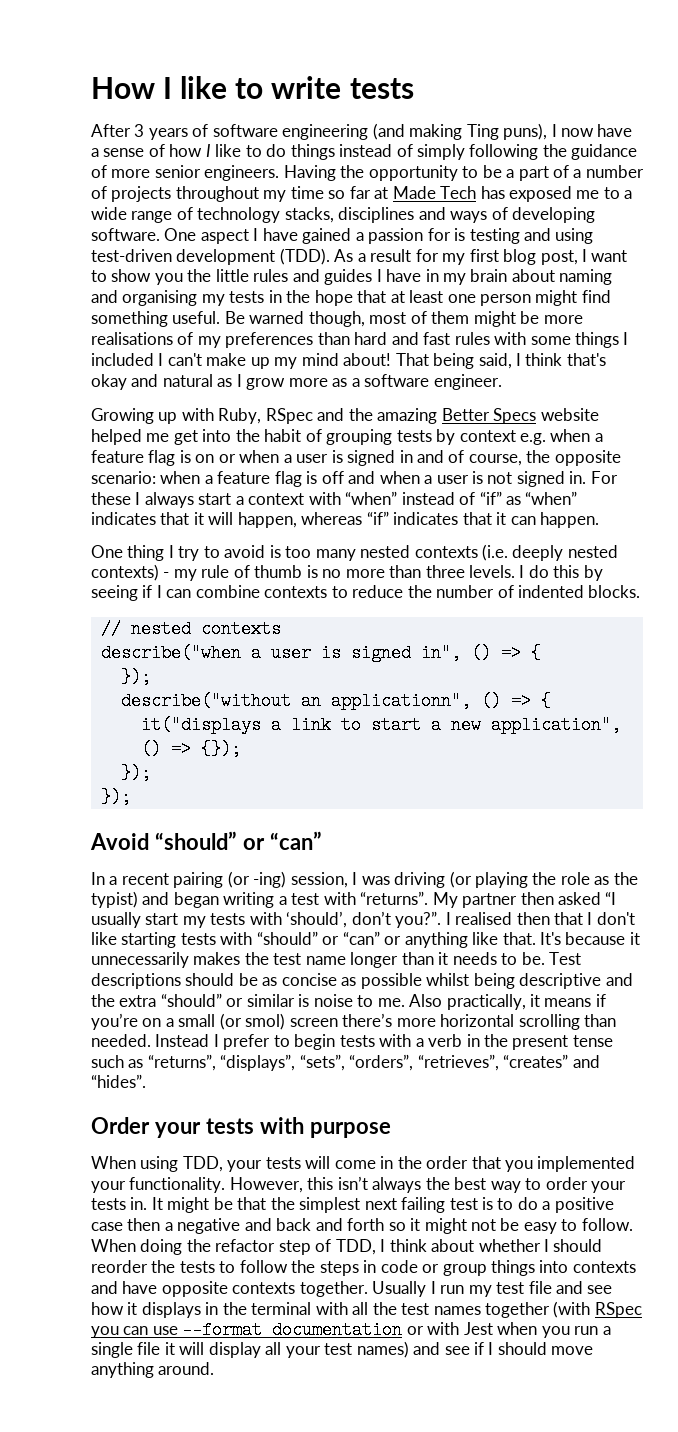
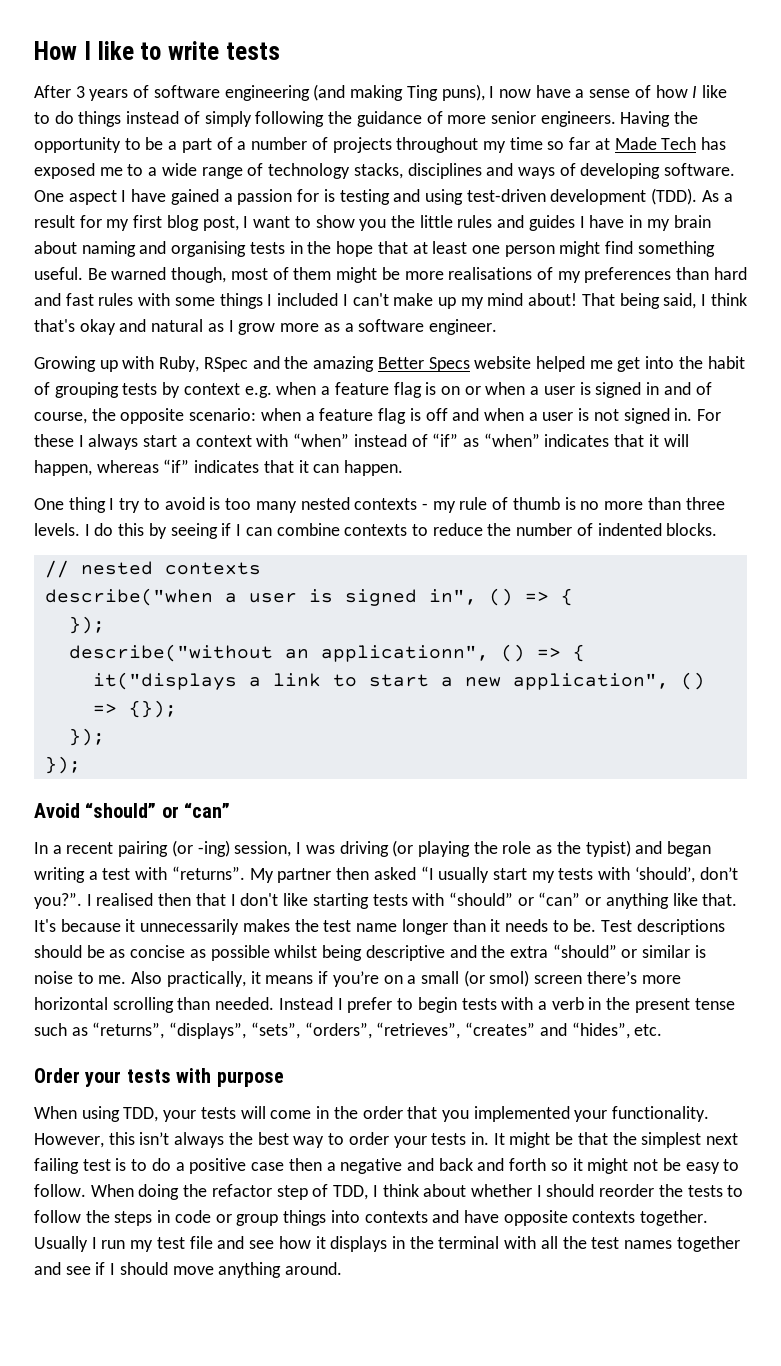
- As a result for my first blog post, I want to show you the little rules and guides I have in my brain about naming and organising my tests in the hope that at least one person might find something useful.
+ As a result for my first blog post, I want to show you the little rules and guides I have in my brain about naming and organising tests in the hope that at least one person might find something useful.
- One thing I try to avoid is too many nested contexts (i.e. deeply nested contexts) - my rule of thumb is no more than three levels.
+ One thing I try to avoid is too many nested contexts - my rule of thumb is no more than three levels.
- Instead I prefer to begin tests with a verb in the present tense such as “returns”, “displays”, “sets”, “orders”, “retrieves”, “creates” and “hides”.
+ Instead I prefer to begin tests with a verb in the present tense such as “returns”, “displays”, “sets”, “orders”, “retrieves”, “creates” and “hides”, etc.
- Usually I run my test file and see how it displays in the terminal with all the test names together (with RSpec you can use --format documentation or with Jest when you run a single file it will display all your test names) and see if I should move anything around.
+ Usually I run my test file and see how it displays in the terminal with all the test names together and see if I should move anything around.

